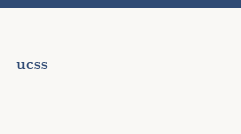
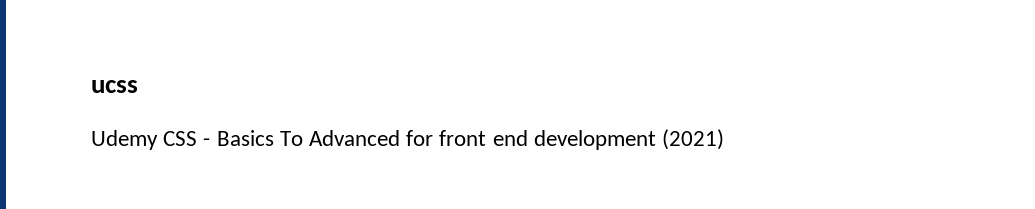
+ Udemy CSS - Basics To Advanced for front end development (2021)

